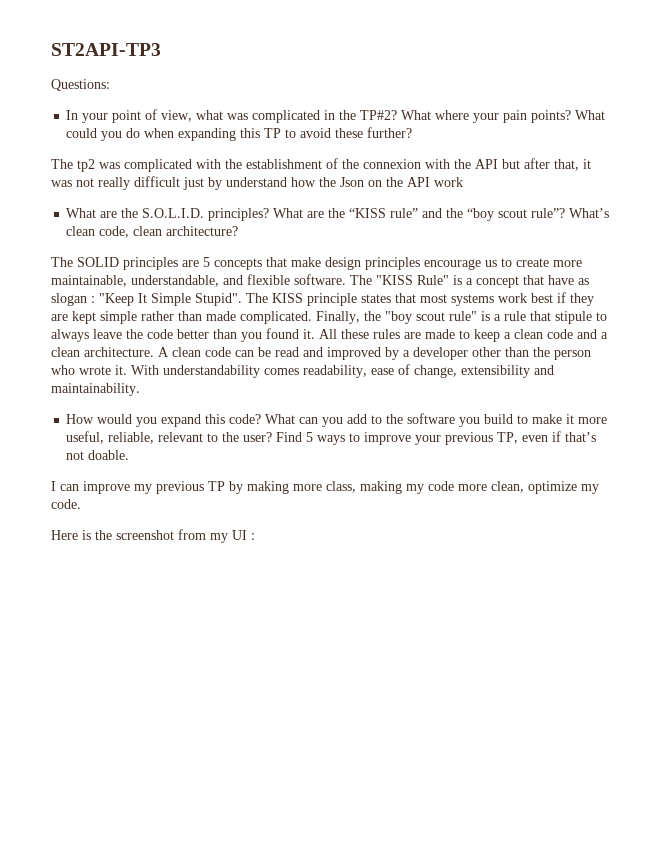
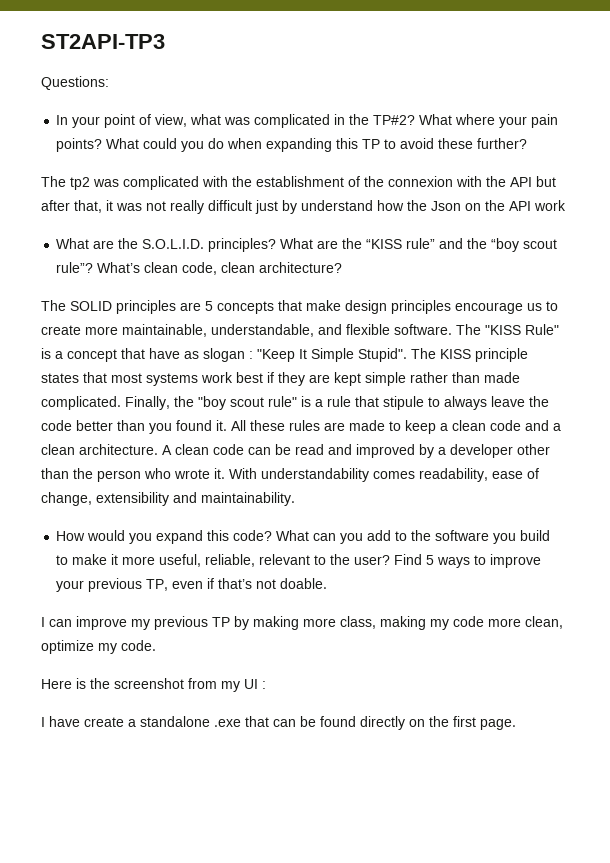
+ I have create a standalone .exe that can be found directly on the first page.

